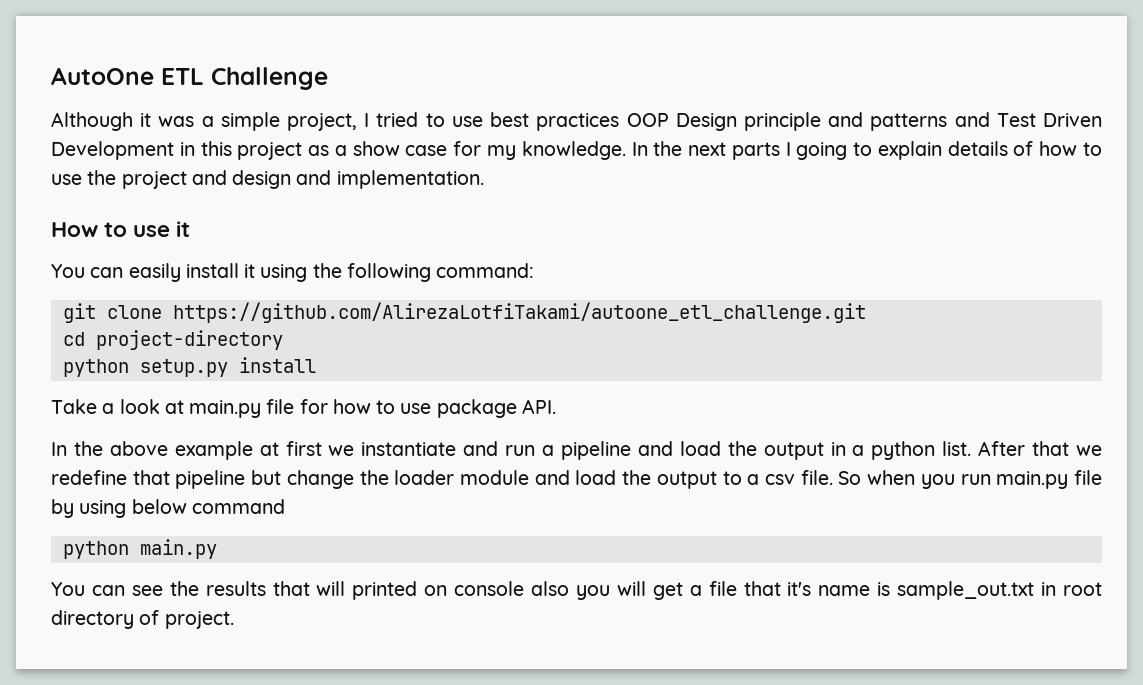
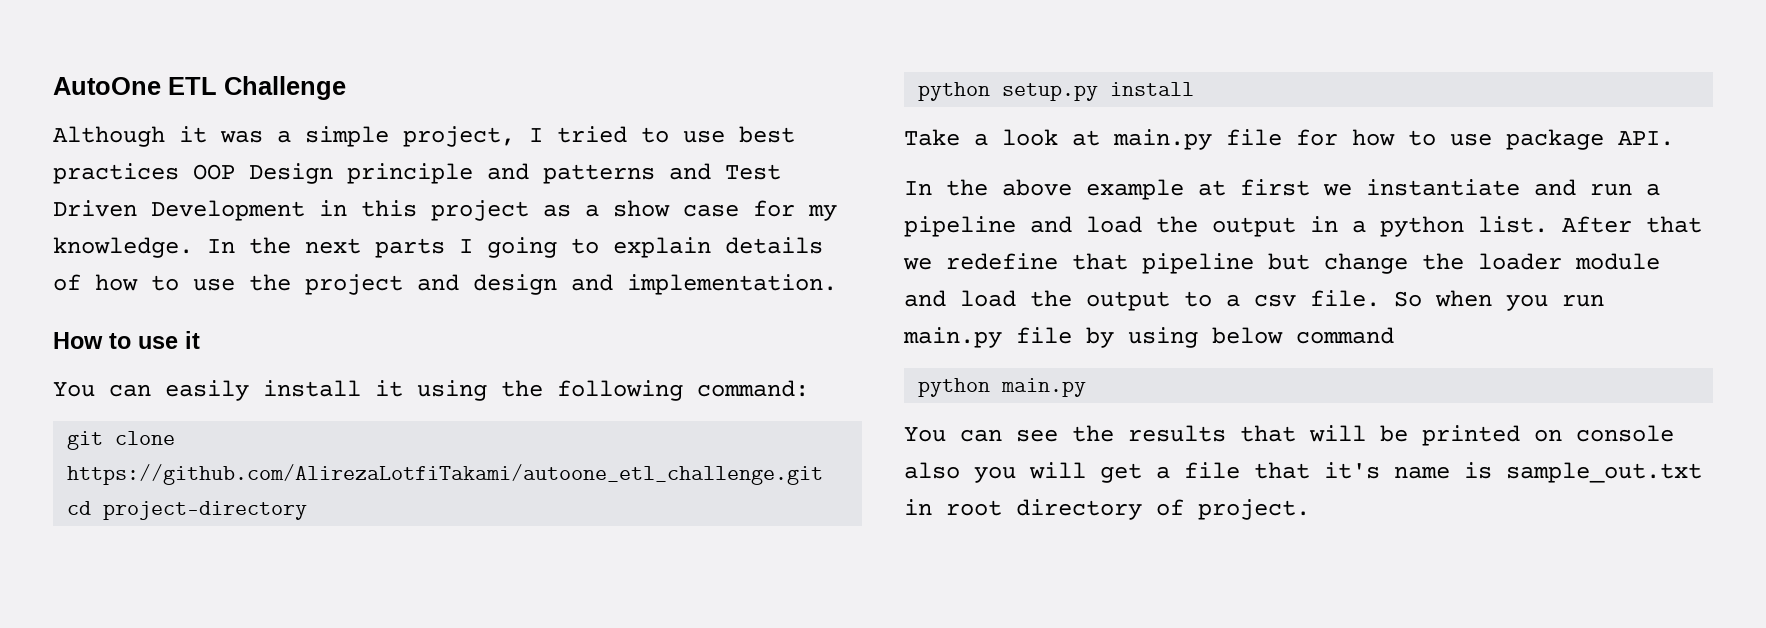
- You can see the results that will printed on console also you will get a file that it's name is sample_out.txt in root directory of project.
+ You can see the results that will be printed on console also you will get a file that it's name is sample_out.txt in root directory of project.

